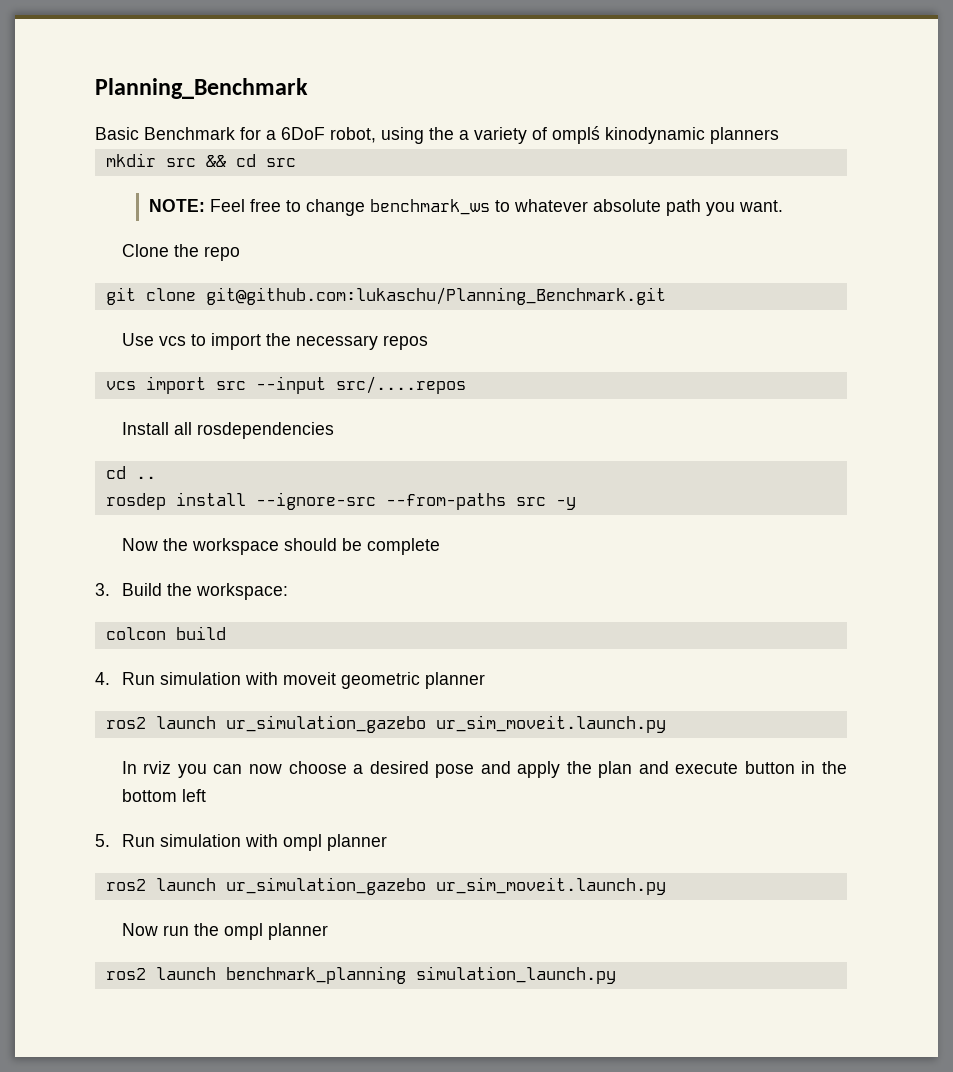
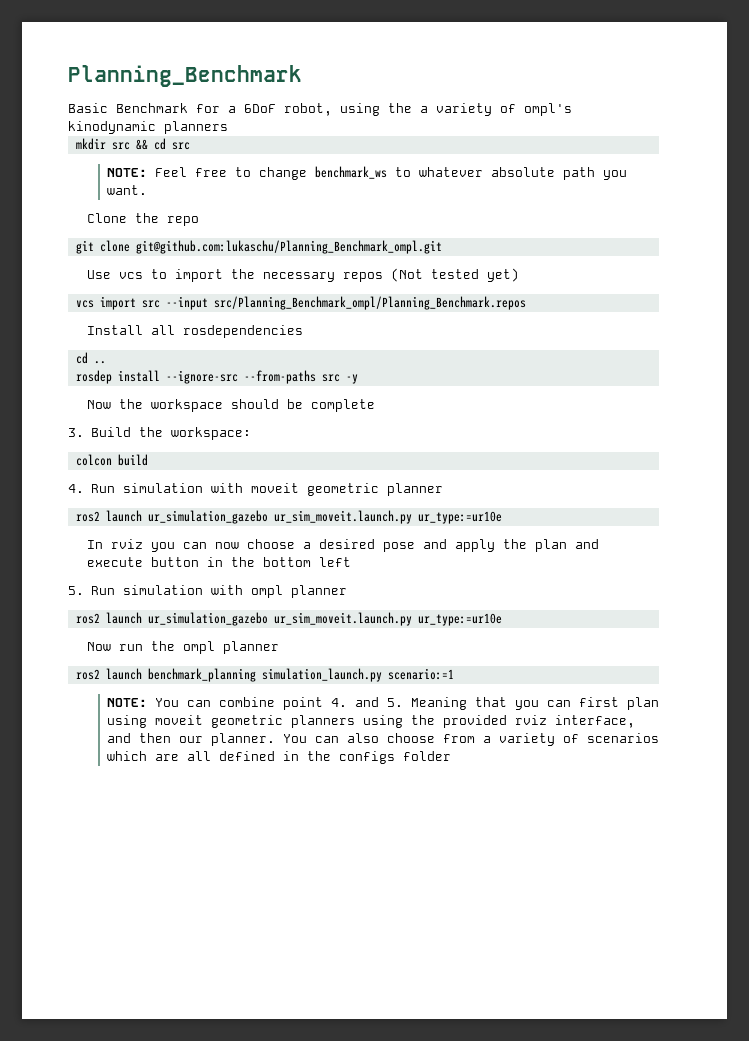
- Basic Benchmark for a 6DoF robot, using the a variety of omplś kinodynamic planners
+ Basic Benchmark for a 6DoF robot, using the a variety of ompl's kinodynamic planners
- git clone git@github.com:lukaschu/Planning_Benchmark.git
+ git clone git@github.com:lukaschu/Planning_Benchmark_ompl.git
- Use vcs to import the necessary repos
+ Use vcs to import the necessary repos (Not tested yet)
- vcs import src --input src/....repos
+ vcs import src --input src/Planning_Benchmark_ompl/Planning_Benchmark.repos
  4. Run simulation with moveit geometric planner
- ros2 launch ur_simulation_gazebo ur_sim_moveit.launch.py
+ ros2 launch ur_simulation_gazebo ur_sim_moveit.launch.py ur_type:=ur10e
  5. Run simulation with ompl planner
- ros2 launch ur_simulation_gazebo ur_sim_moveit.launch.py
+ ros2 launch ur_simulation_gazebo ur_sim_moveit.launch.py ur_type:=ur10e
- ros2 launch benchmark_planning simulation_launch.py
+ ros2 launch benchmark_planning simulation_launch.py scenario:=1
+ NOTE: You can combine point 4. and 5. Meaning that you can first plan using moveit geometric planners using the provided rviz interface, and then our planner. You can also choose from a variety of scenarios which are all defined in the configs folder

